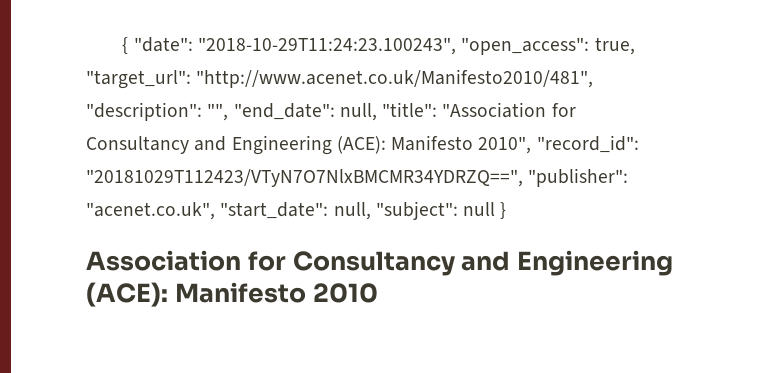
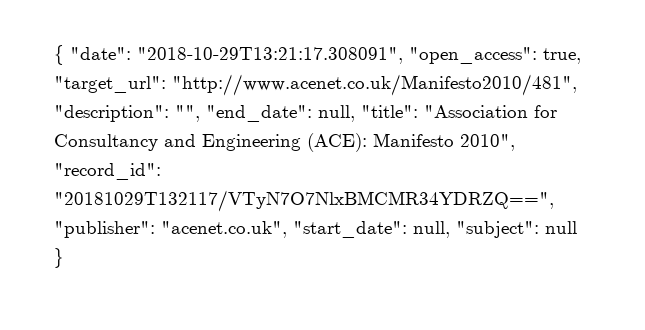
- { "date": "2018-10-29T11:24:23.100243", "open_access": true, "target_url": "http://www.acenet.co.uk/Manifesto2010/481", "description": "", "end_date": null, "title": "Association for Consultancy and Engineering (ACE): Manifesto 2010", "record_id": "20181029T112423/VTyN7O7NlxBMCMR34YDRZQ==", "publisher": "acenet.co.uk", "start_date": null, "subject": null }
+ { "date": "2018-10-29T13:21:17.308091", "open_access": true, "target_url": "http://www.acenet.co.uk/Manifesto2010/481", "description": "", "end_date": null, "title": "Association for Consultancy and Engineering (ACE): Manifesto 2010", "record_id": "20181029T132117/VTyN7O7NlxBMCMR34YDRZQ==", "publisher": "acenet.co.uk", "start_date": null, "subject": null }
- Association for Consultancy and Engineering (ACE): Manifesto 2010

